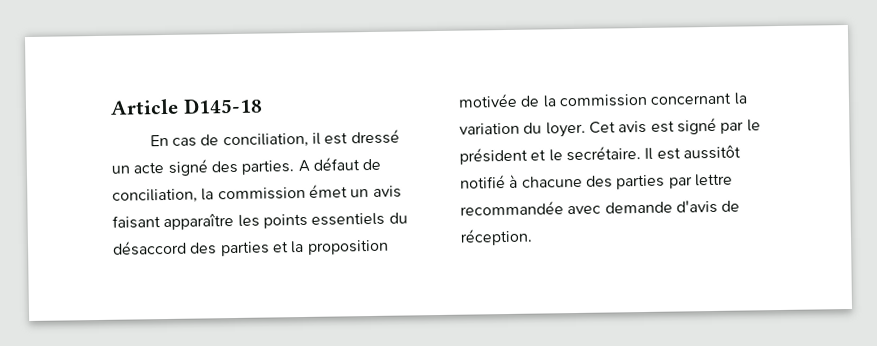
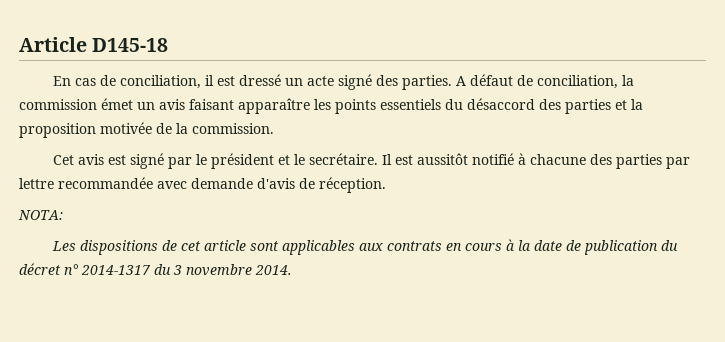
- A défaut de conciliation, la commission émet un avis faisant apparaître les points essentiels du désaccord des parties et la proposition motivée de la commission concernant la variation du loyer. Cet avis est signé par le président et le secrétaire.
+ A défaut de conciliation, la commission émet un avis faisant apparaître les points essentiels du désaccord des parties et la proposition motivée de la commission.
+ Cet avis est signé par le président et le secrétaire.
+ NOTA:
+ Les dispositions de cet article sont applicables aux contrats en cours à la date de publication du décret n° 2014-1317 du 3 novembre 2014.

